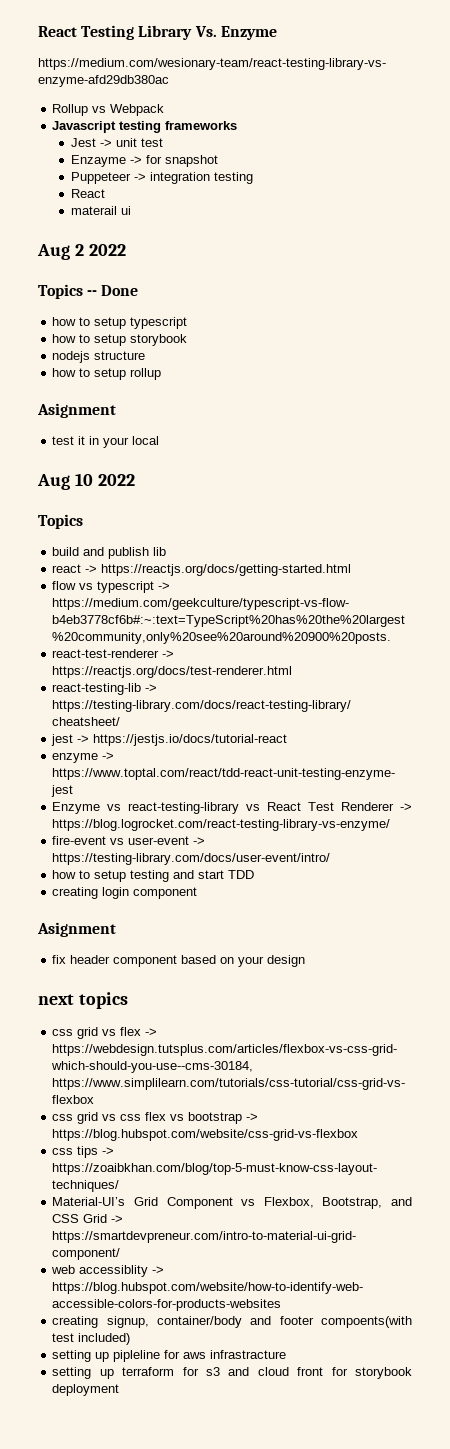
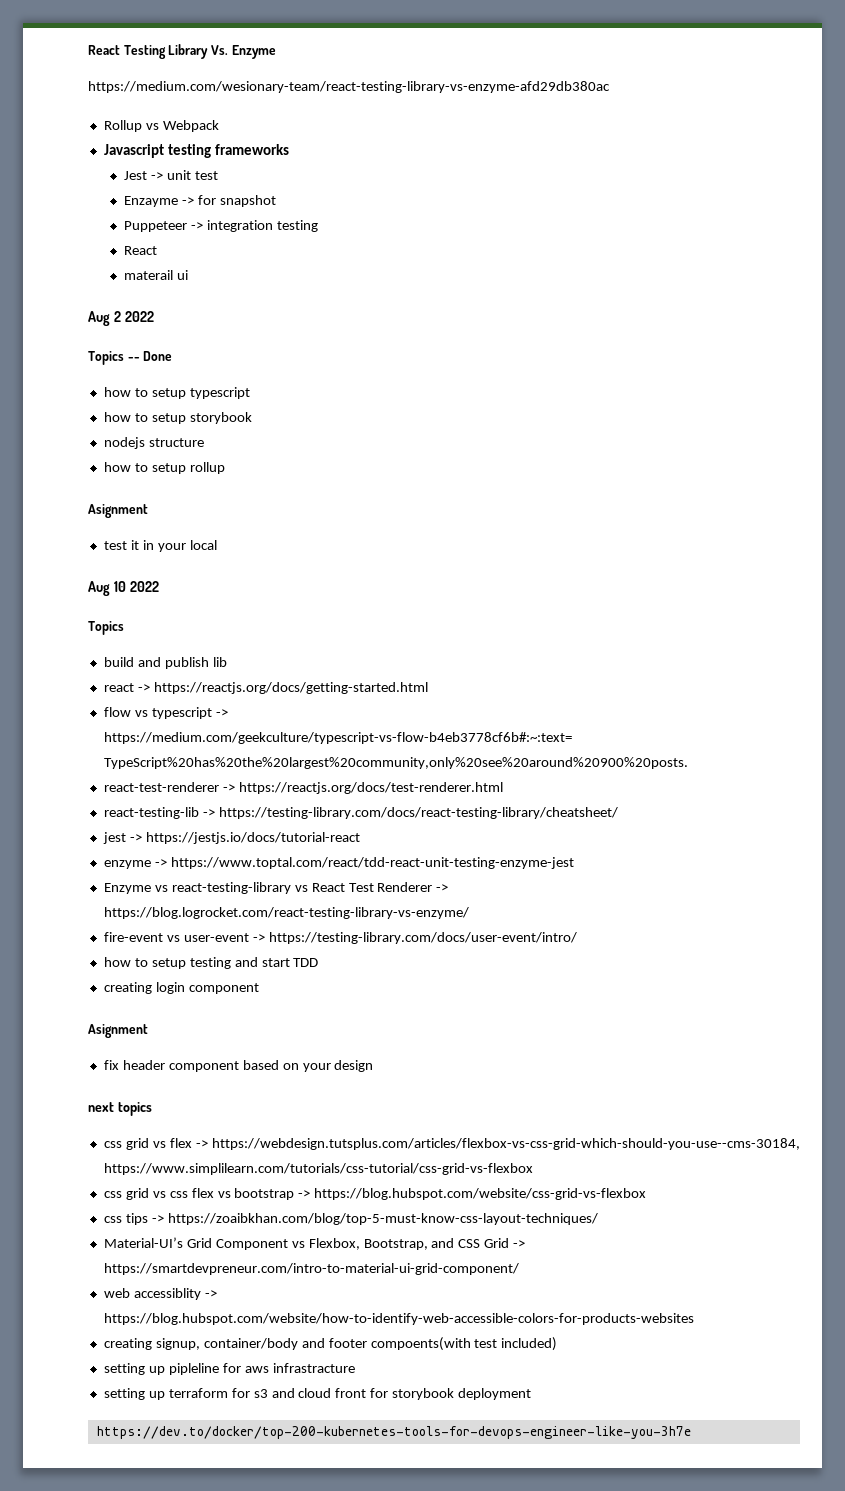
+ https://dev.to/docker/top-200-kubernetes-tools-for-devops-engineer-like-you-3h7e

